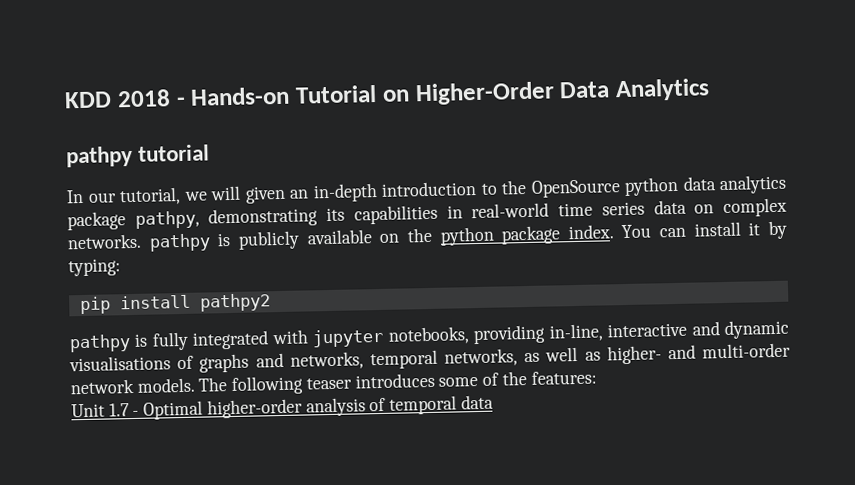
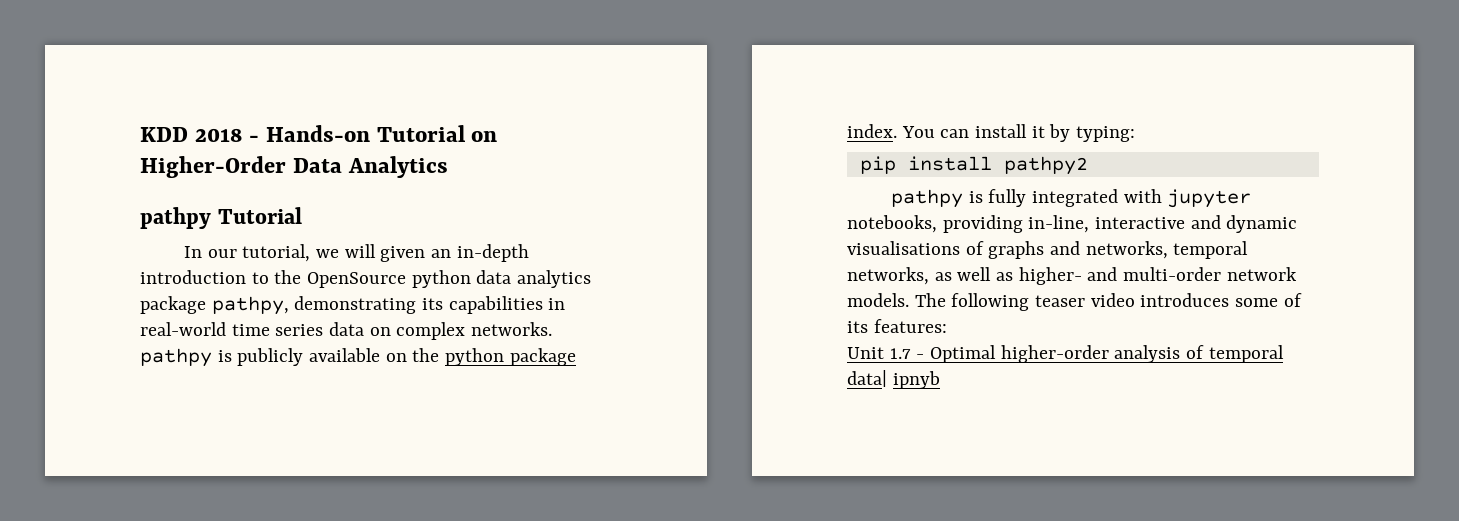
- pathpy tutorial
+ pathpy Tutorial
- The following teaser introduces some of the features:
+ The following teaser video introduces some of its features:
- Unit 1.7 - Optimal higher-order analysis of temporal data
+ Unit 1.7 - Optimal higher-order analysis of temporal data| ipnyb

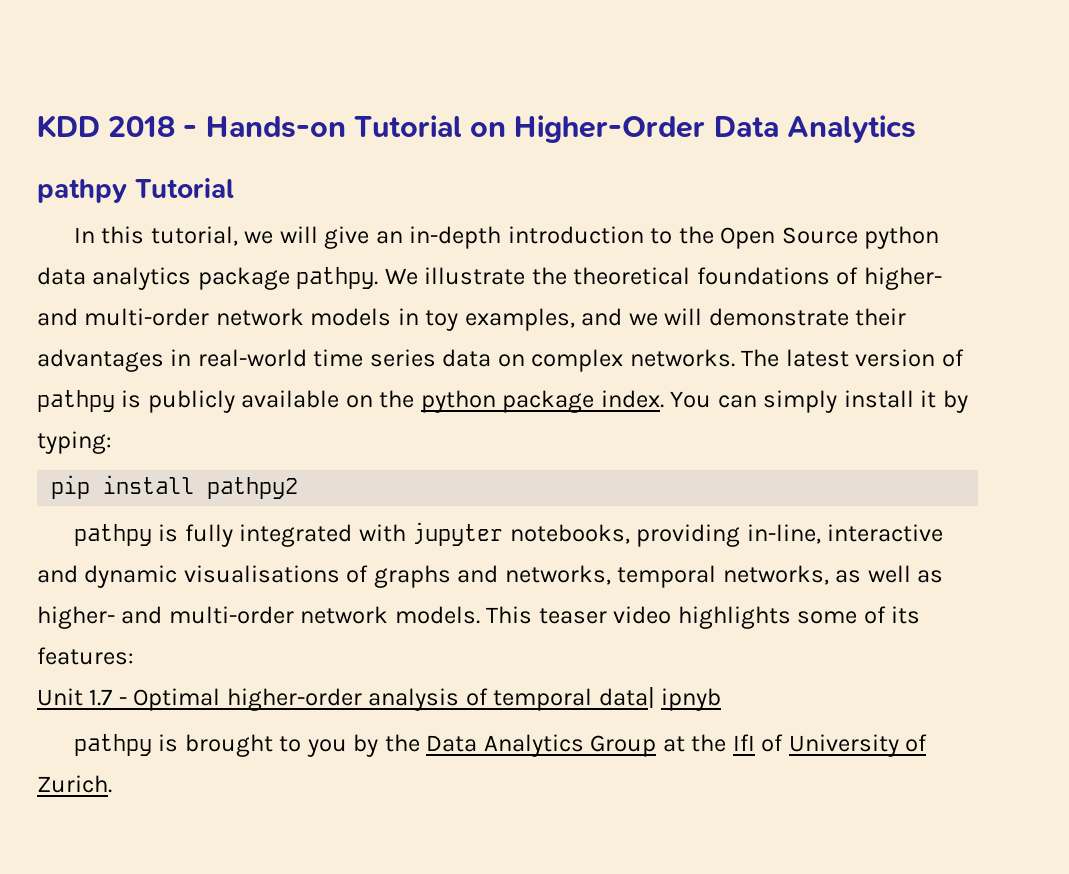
- In our tutorial, we will given an in-depth introduction to the OpenSource python data analytics package pathpy, demonstrating its capabilities in real-world time series data on complex networks. pathpy is publicly available on the python package index.
+ In this tutorial, we will give an in-depth introduction to the Open Source python data analytics package pathpy. We illustrate the theoretical foundations of higher- and multi-order network models in toy examples, and we will demonstrate their advantages in real-world time series data on complex networks. The latest version of pathpy is publicly available on the python package index.
- You can install it by typing:
+ You can simply install it by typing:
- The following teaser video introduces some of its features:
+ This teaser video highlights some of its features:
+ pathpy is brought to you by the Data Analytics Group at the IfI of University of Zurich.

